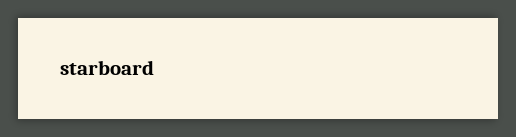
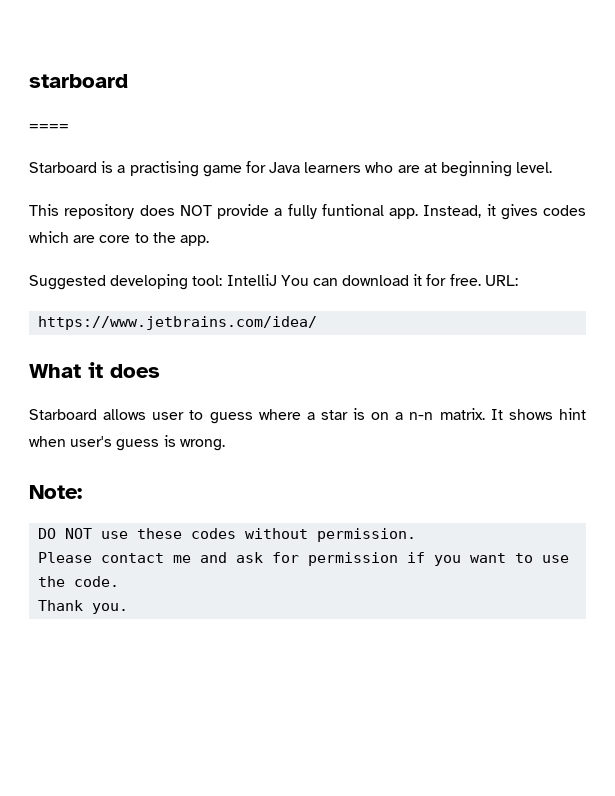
+ ====
+ Starboard is a practising game for Java learners who are at beginning level.
+ This repository does NOT provide a fully funtional app. Instead, it gives codes which are core to the app.
+ Suggested developing tool: IntelliJ You can download it for free. URL:
+ https://www.jetbrains.com/idea/
+ What it does
+ Starboard allows user to guess where a star is on a n-n matrix. It shows hint when user's guess is wrong.
+ Note:
+ DO NOT use these codes without permission.
+ Please contact me and ask for permission if you want to use the code.
+ Thank you.

